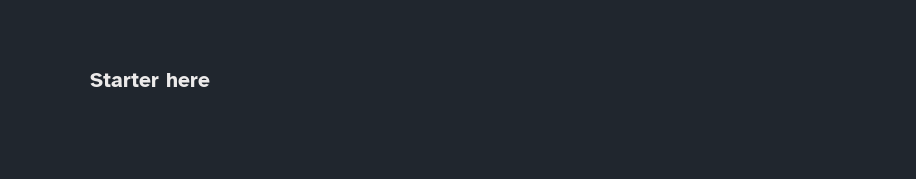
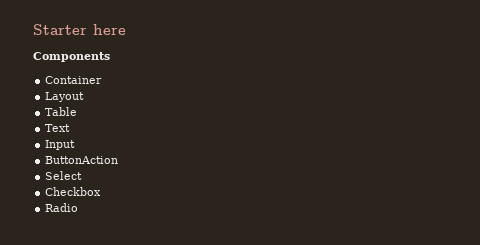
+ Components
+ Container
+ Layout
+ Table
+ Text
+ Input
+ ButtonAction
+ Select
+ Checkbox
+ Radio

